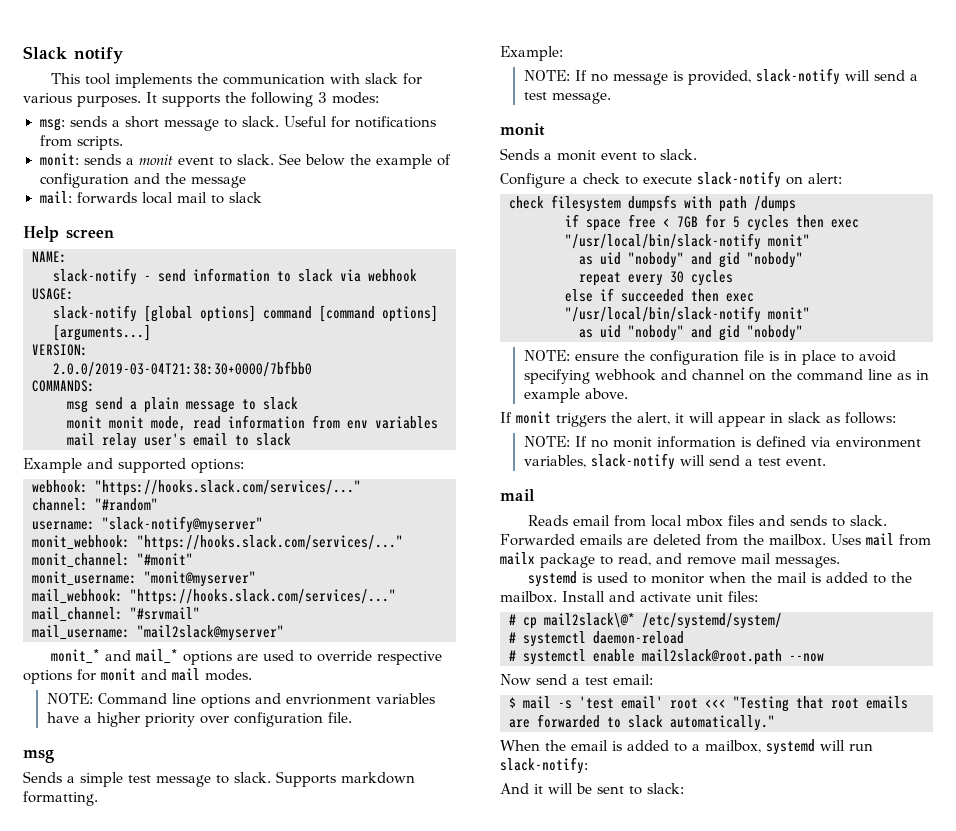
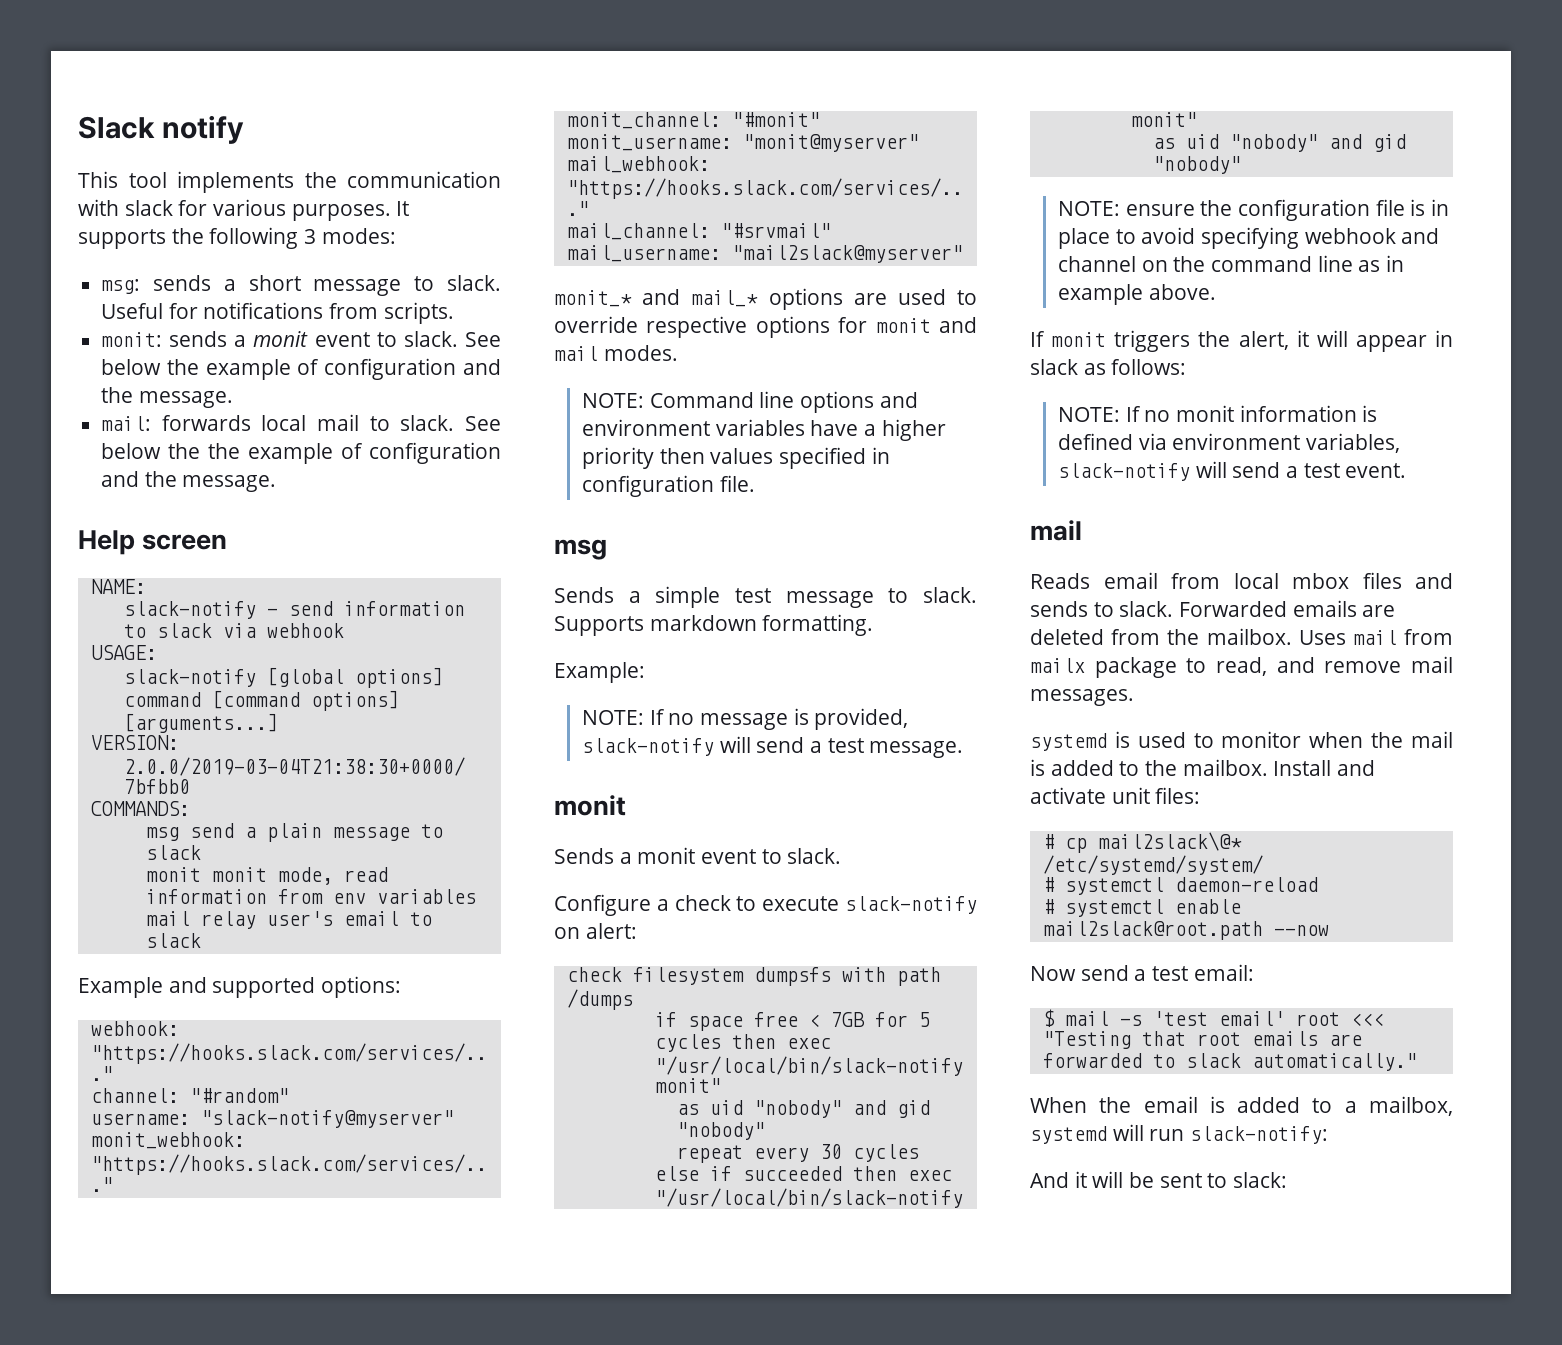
- See below the example of configuration and the message
+ See below the example of configuration and the message.
- mail: forwards local mail to slack
+ mail: forwards local mail to slack. See below the the example of configuration and the message.
- NOTE: Command line options and envrionment variables have a higher priority over configuration file.
+ NOTE: Command line options and environment variables have a higher priority then values specified in configuration file.

